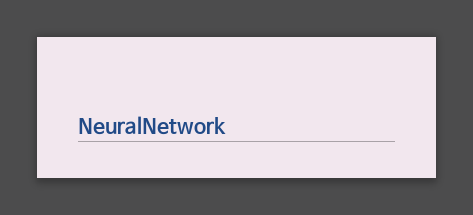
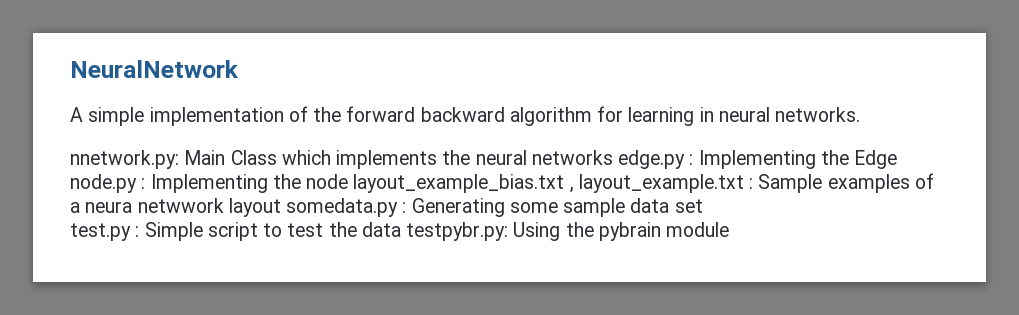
+ A simple implementation of the forward backward algorithm for learning in neural networks.
+ nnetwork.py: Main Class which implements the neural networks edge.py : Implementing the Edge node.py : Implementing the node layout_example_bias.txt , layout_example.txt : Sample examples of a neura netwwork layout somedata.py : Generating some sample data set
+ test.py : Simple script to test the data testpybr.py: Using the pybrain module

